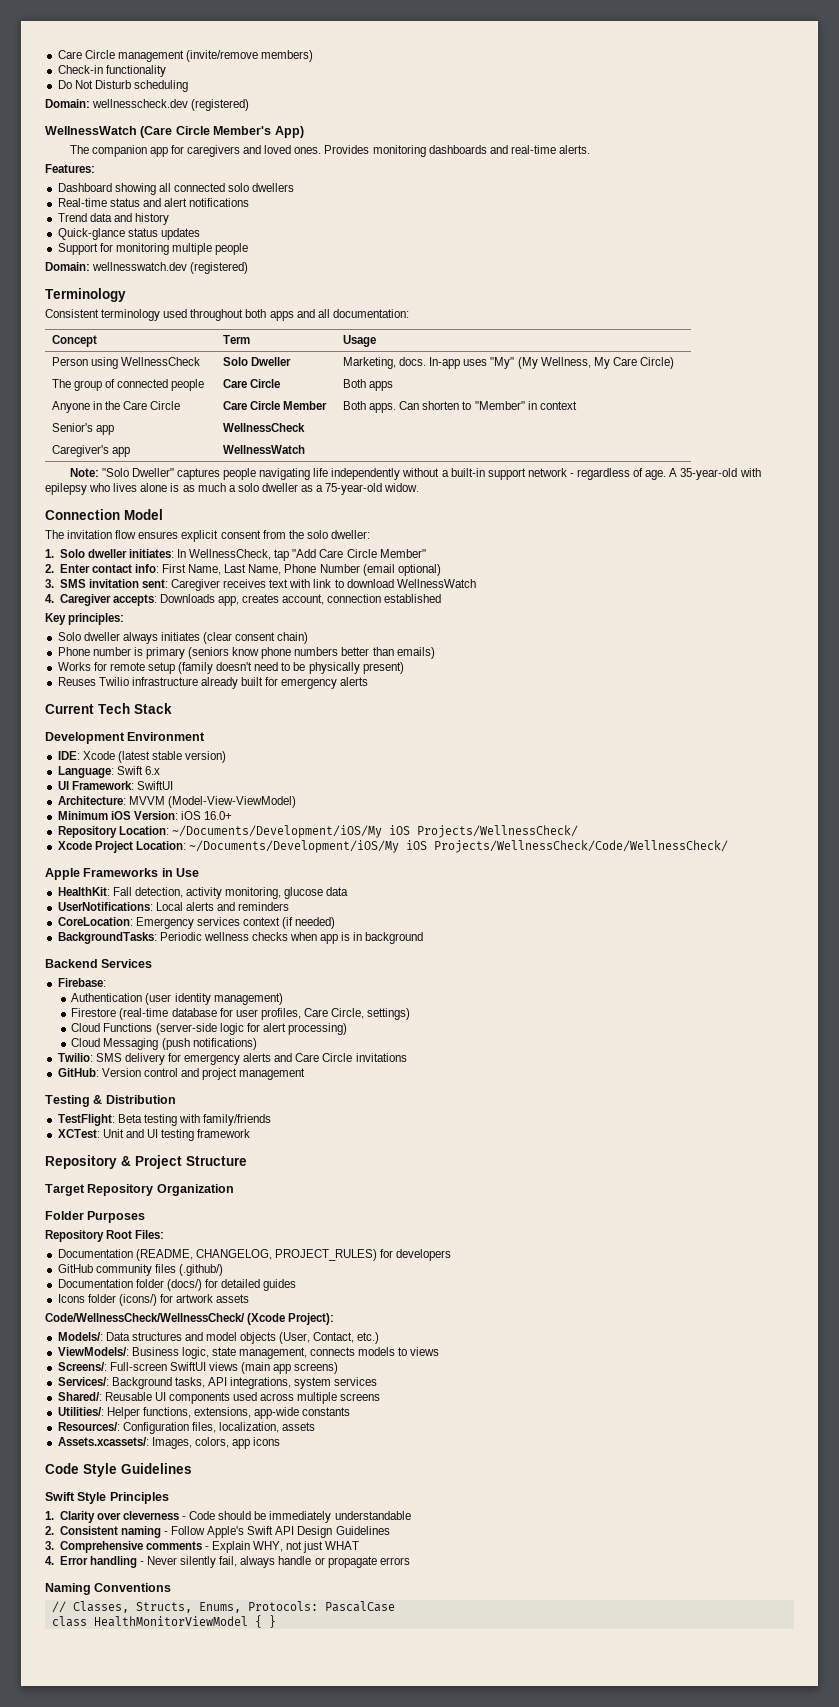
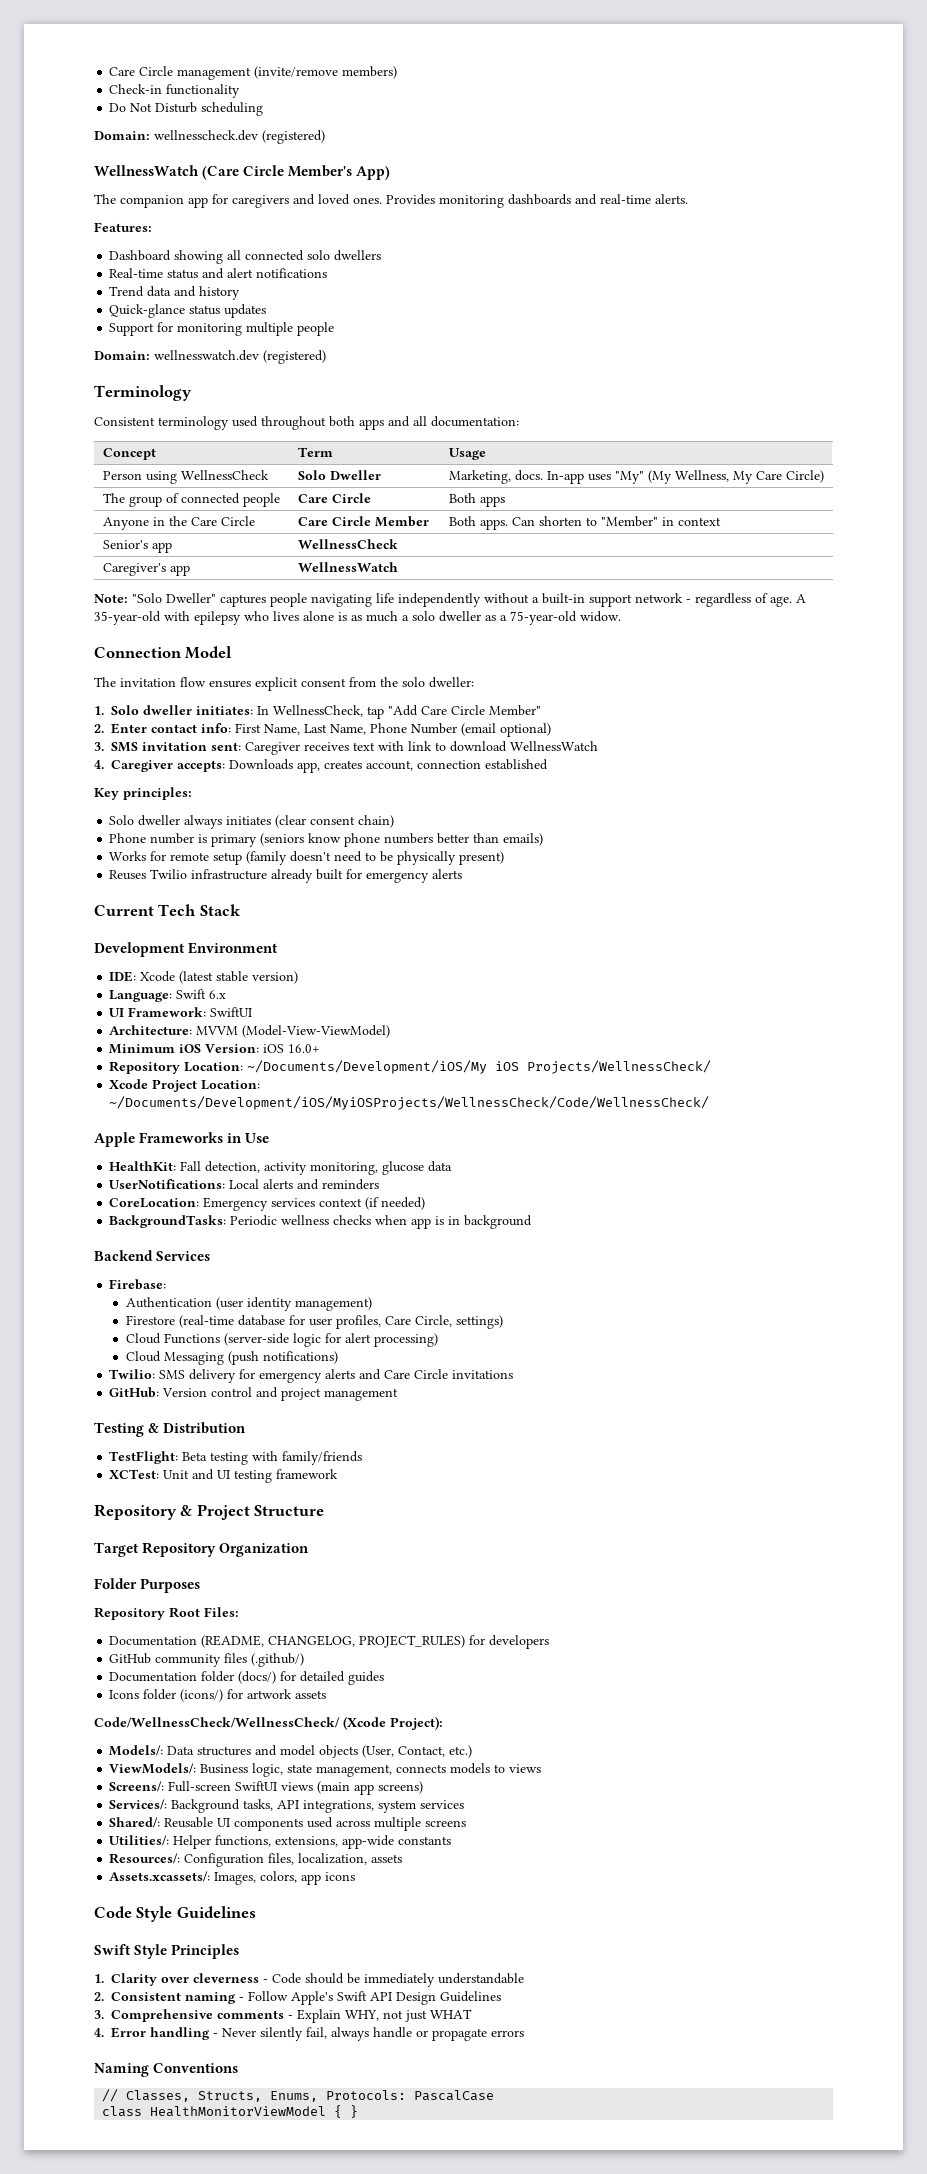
- Xcode Project Location: ~/Documents/Development/iOS/My iOS Projects/WellnessCheck/Code/WellnessCheck/
+ Xcode Project Location: ~/Documents/Development/iOS/MyiOSProjects/WellnessCheck/Code/WellnessCheck/

